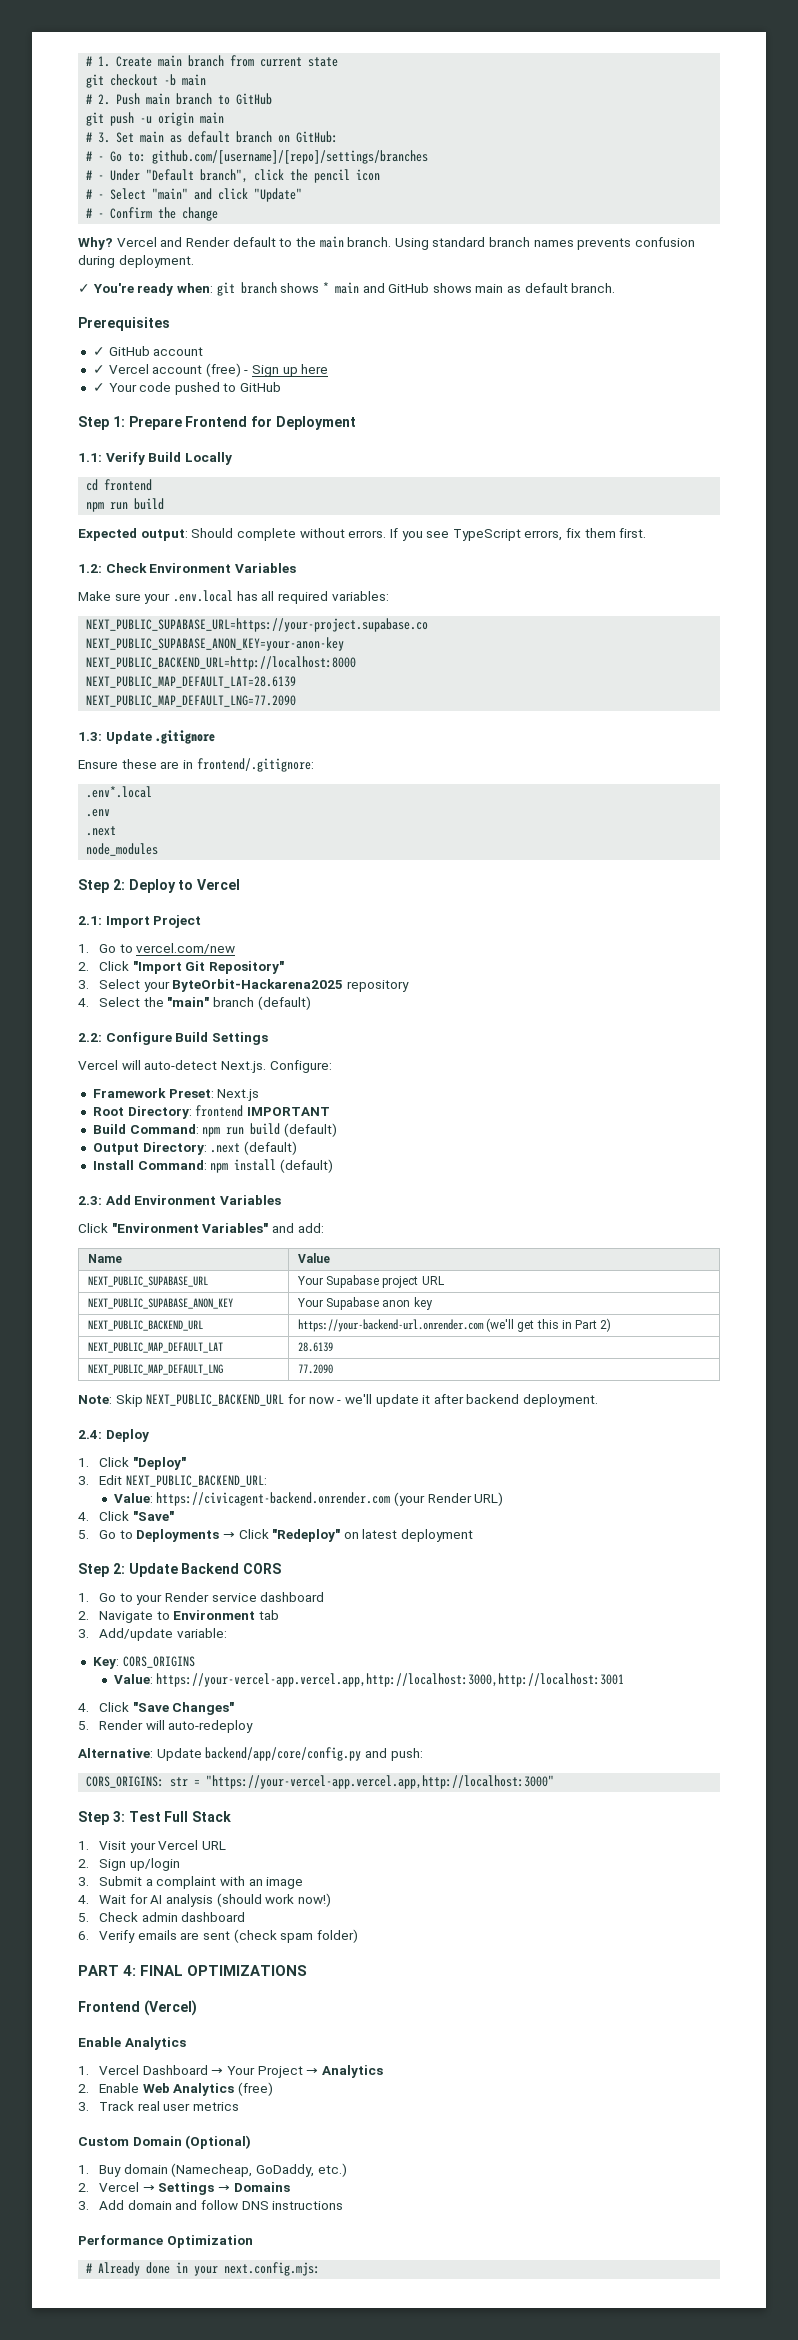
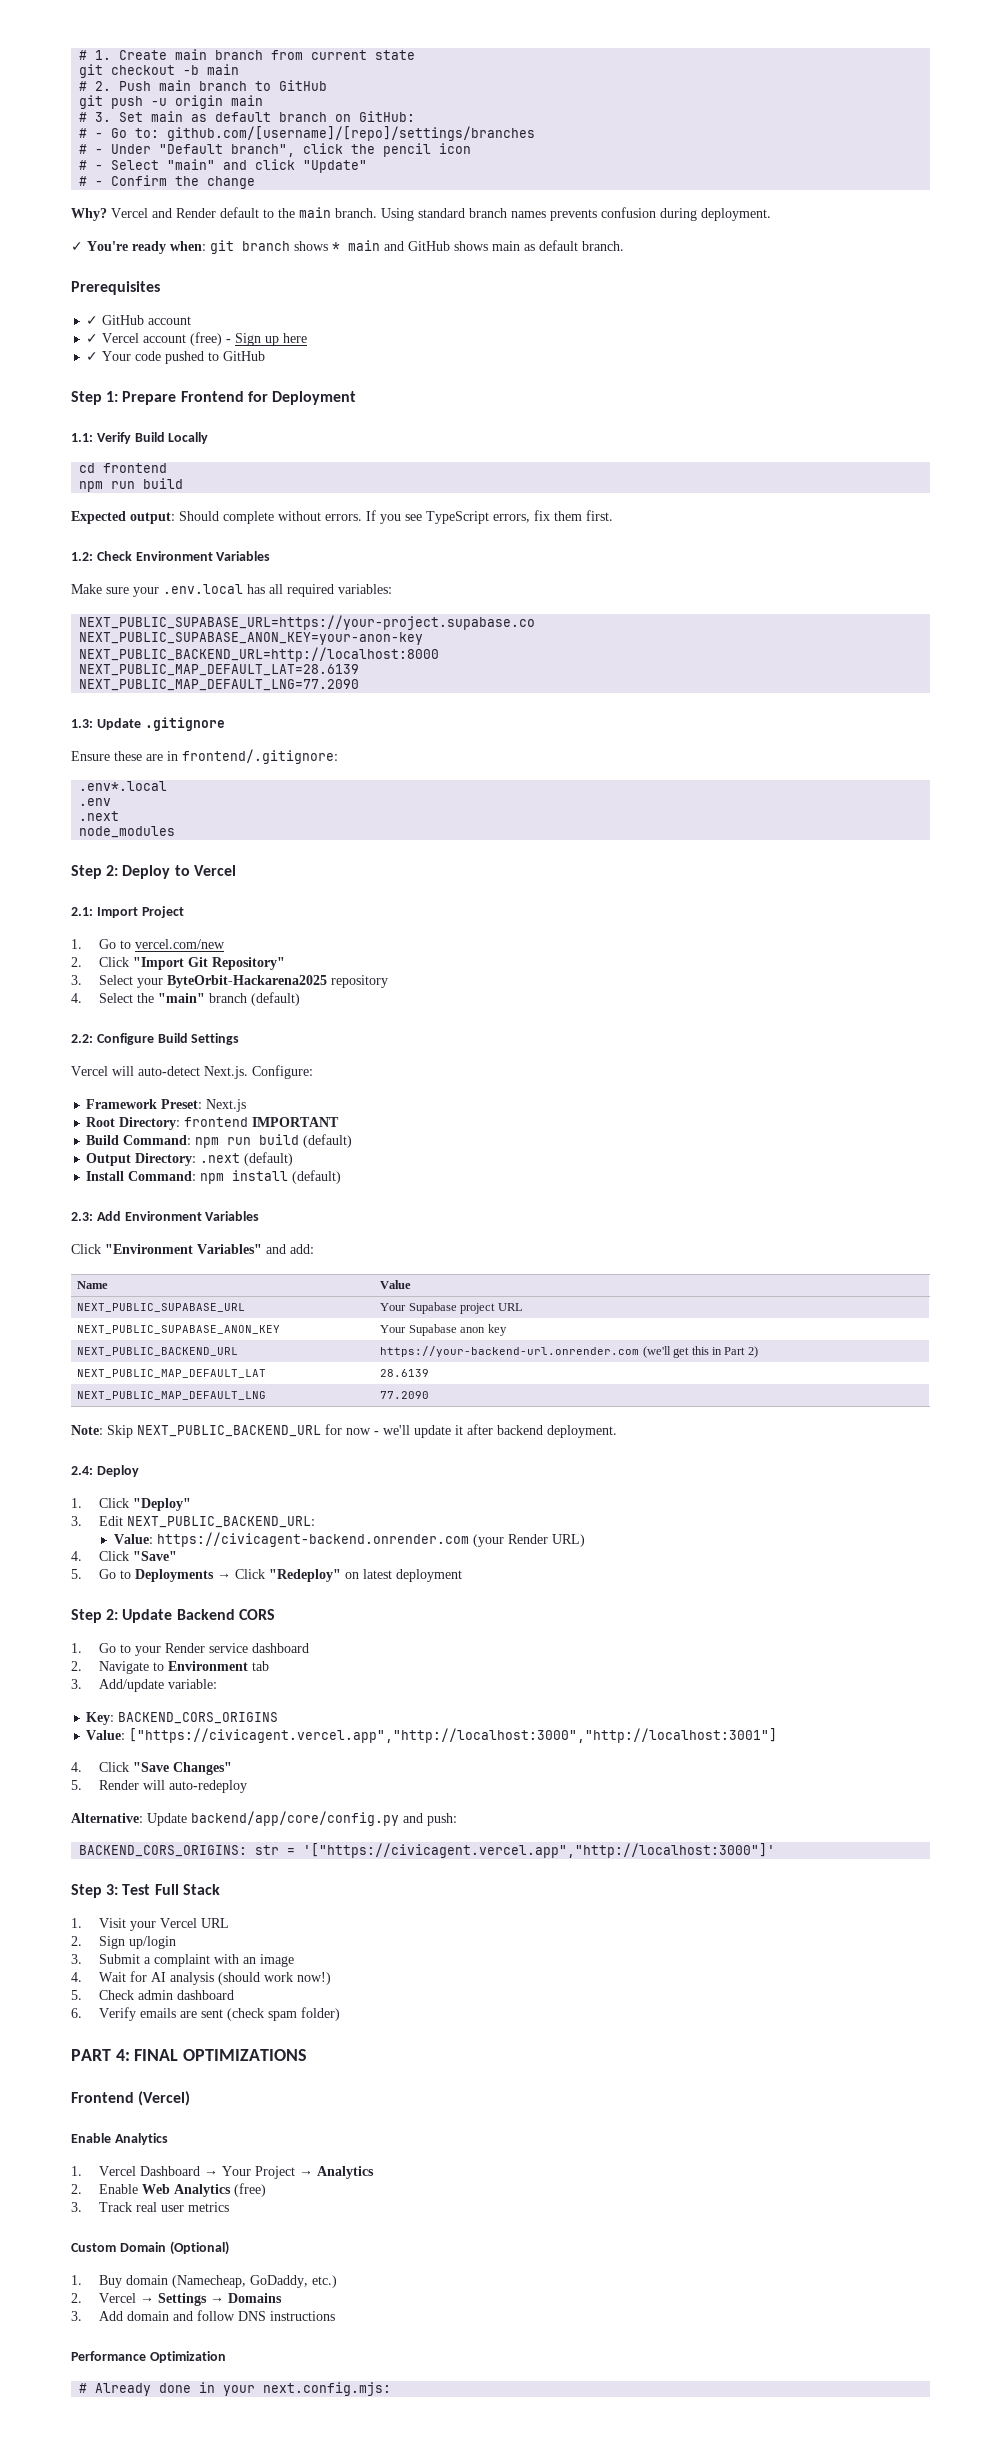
- Key: CORS_ORIGINS
- Value: https://your-vercel-app.vercel.app,http://localhost:3000,http://localhost:3001
+ Key: BACKEND_CORS_ORIGINS
+ Value: ["https://civicagent.vercel.app","http://localhost:3000","http://localhost:3001"]
- CORS_ORIGINS: str = "https://your-vercel-app.vercel.app,http://localhost:3000"
+ BACKEND_CORS_ORIGINS: str = '["https://civicagent.vercel.app","http://localhost:3000"]'

